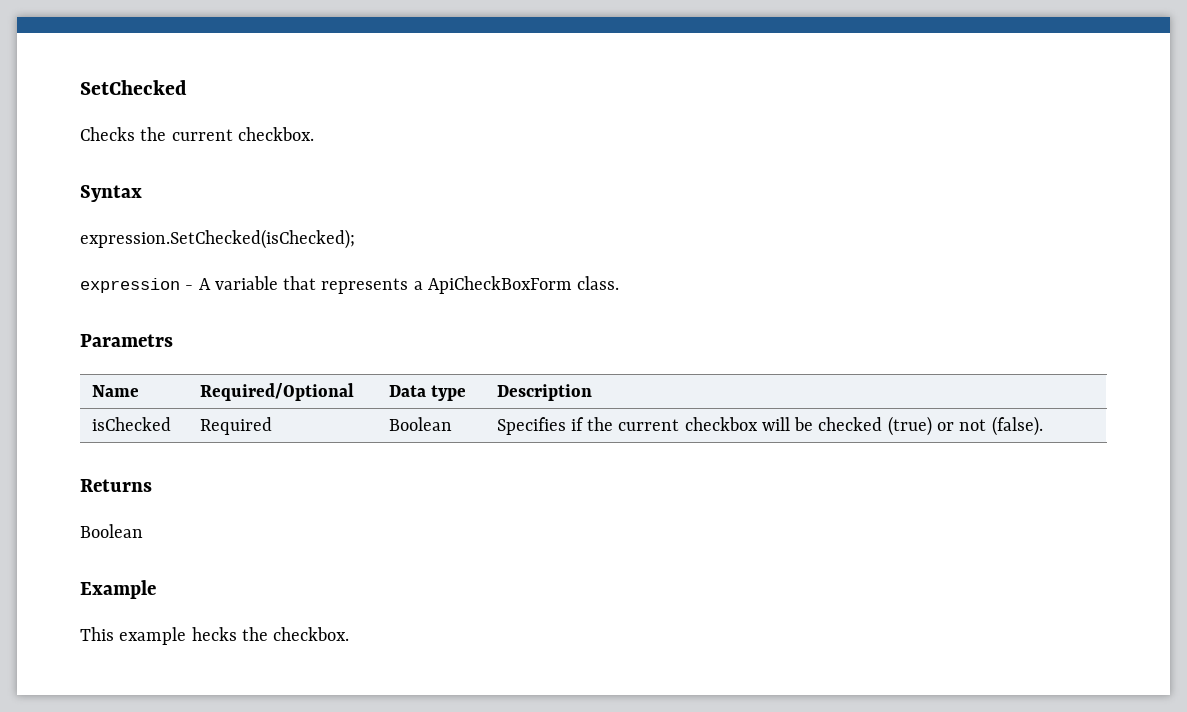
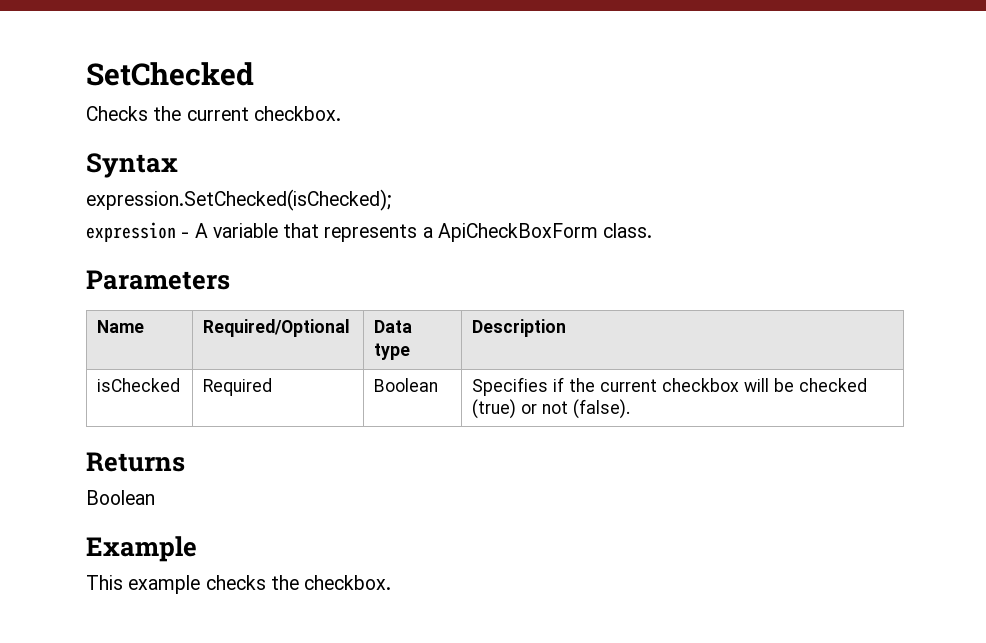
- Parametrs
+ Parameters
- This example hecks the checkbox.
+ This example checks the checkbox.

